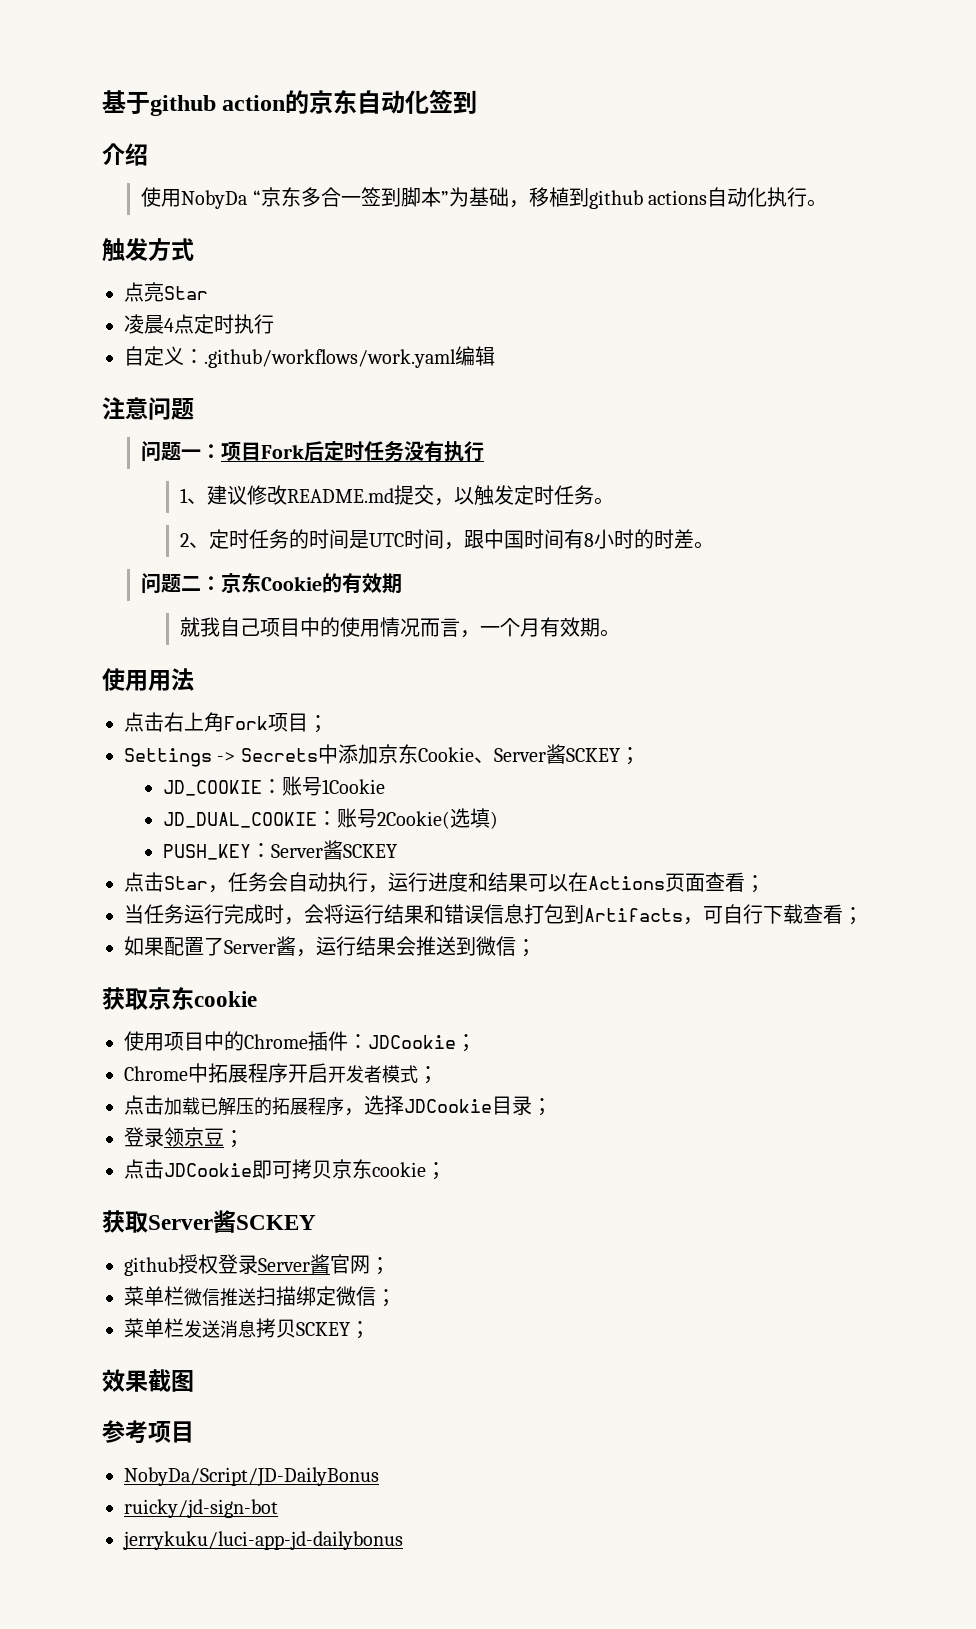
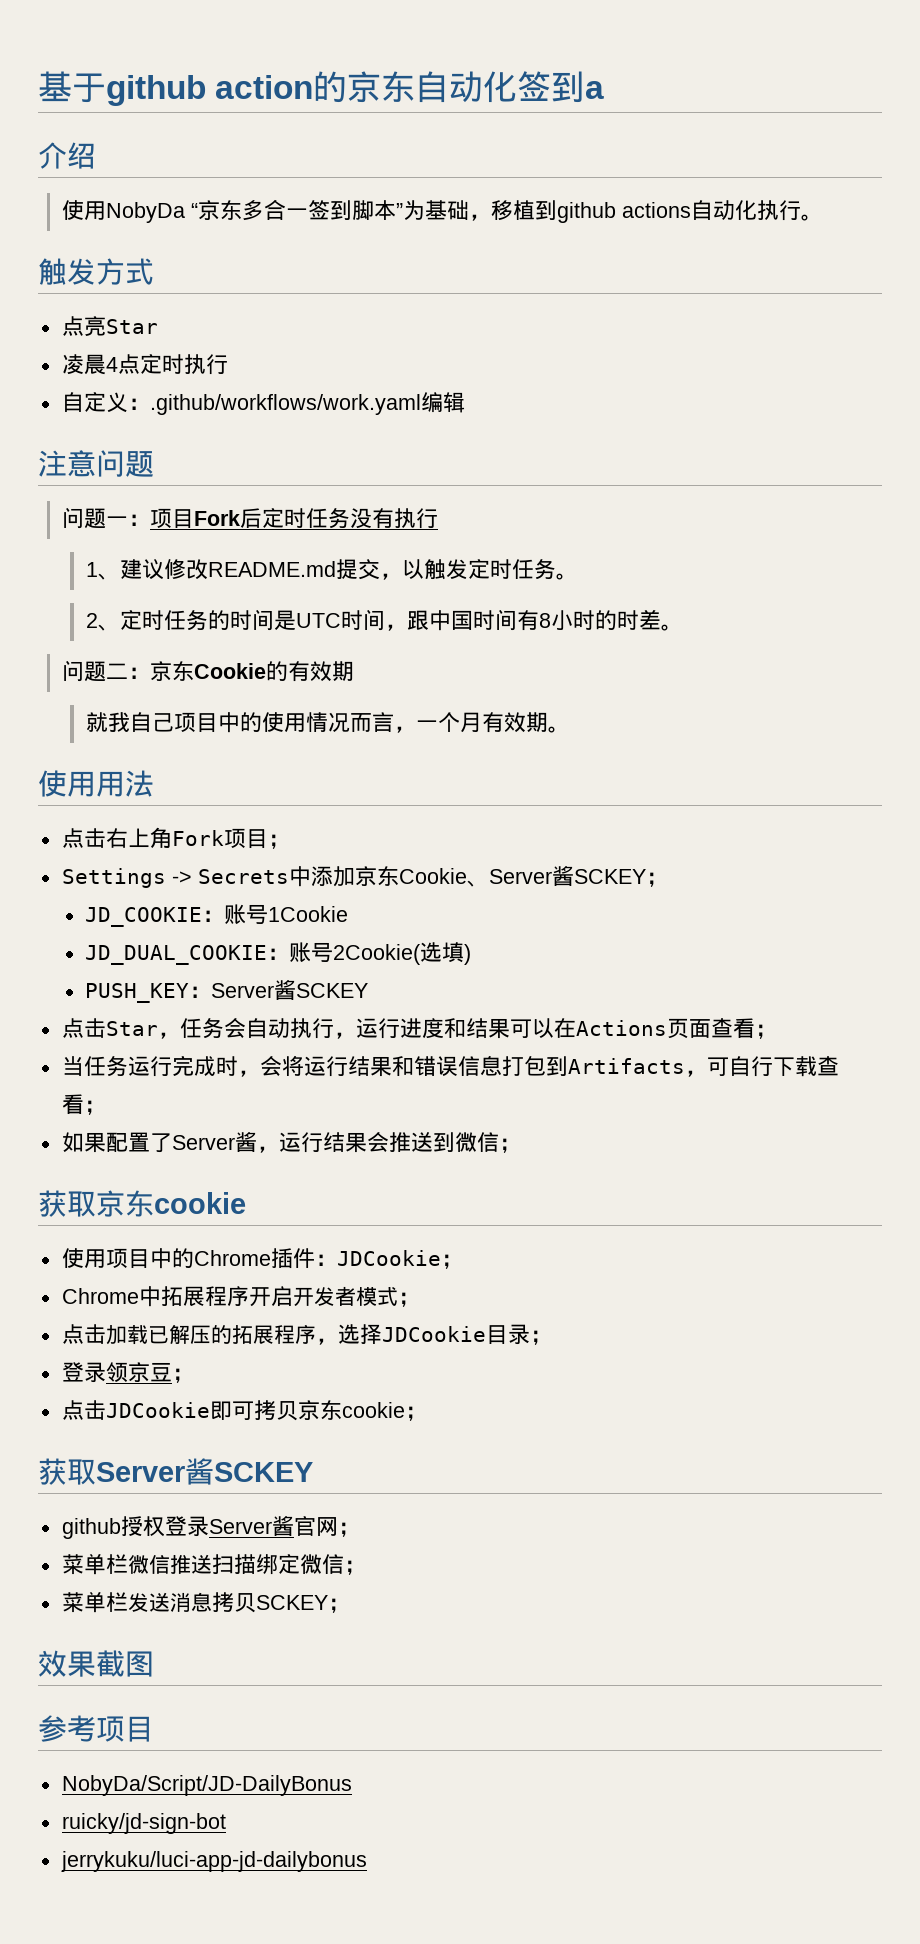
- 基于github action的京东自动化签到
+ 基于github action的京东自动化签到a

